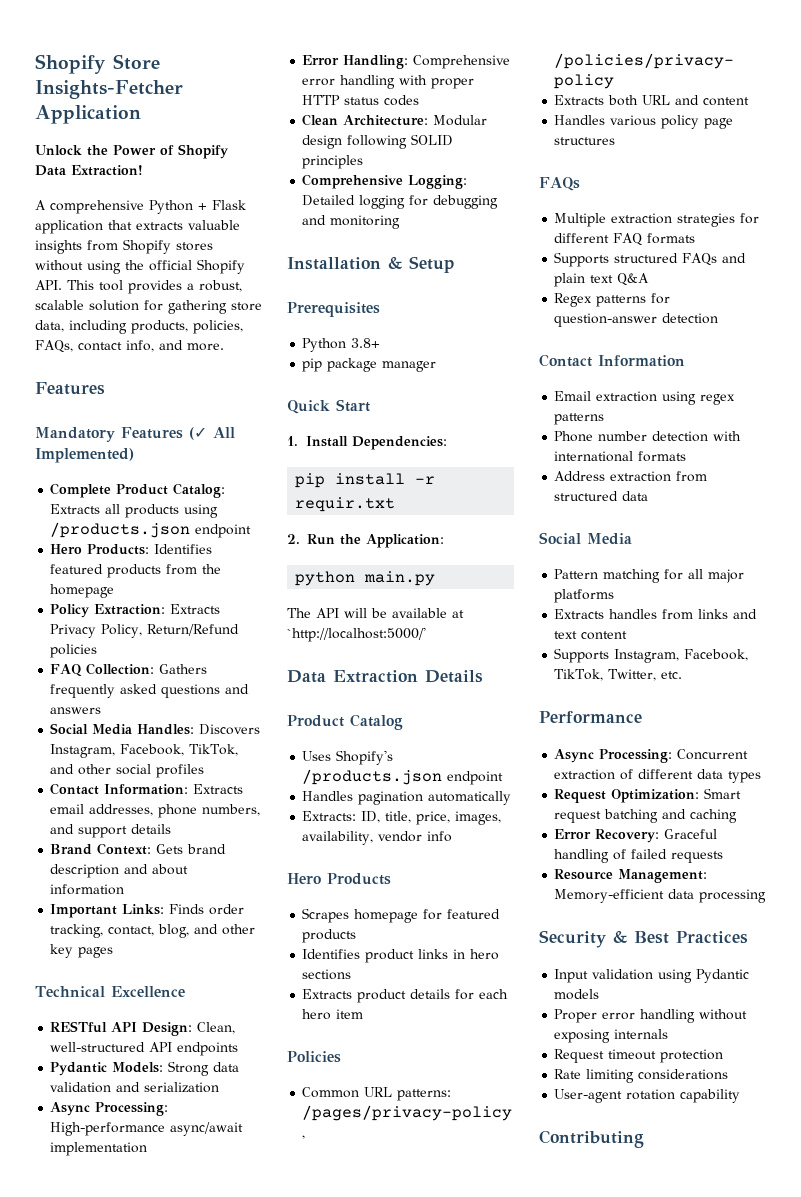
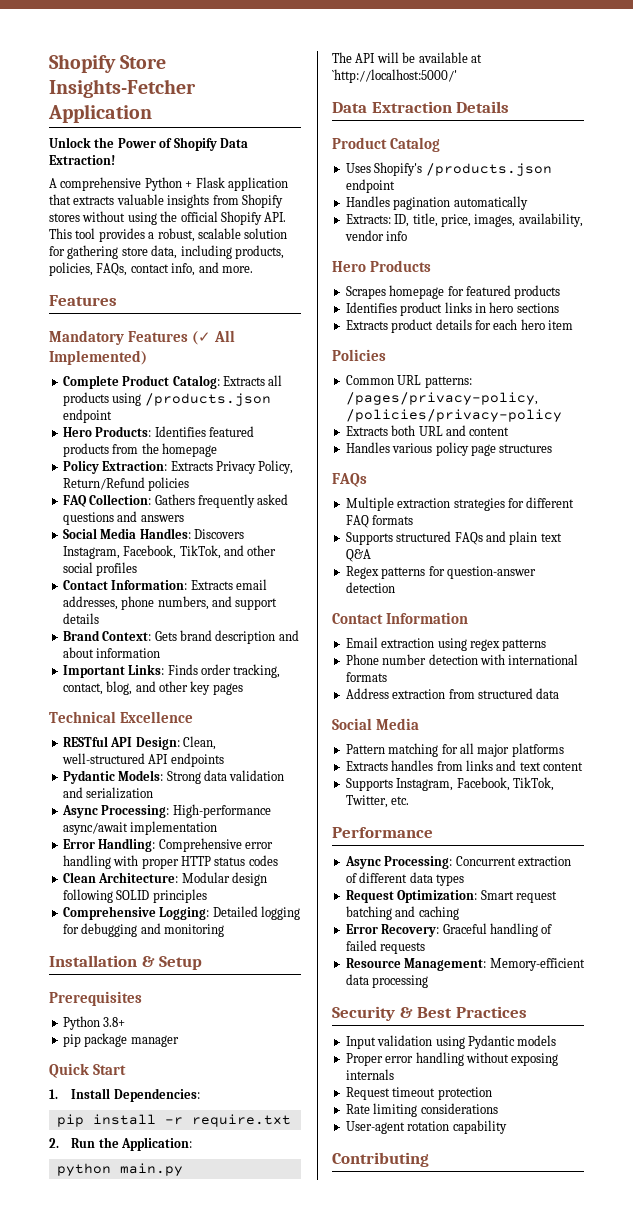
- pip install -r requir.txt
+ pip install -r require.txt

